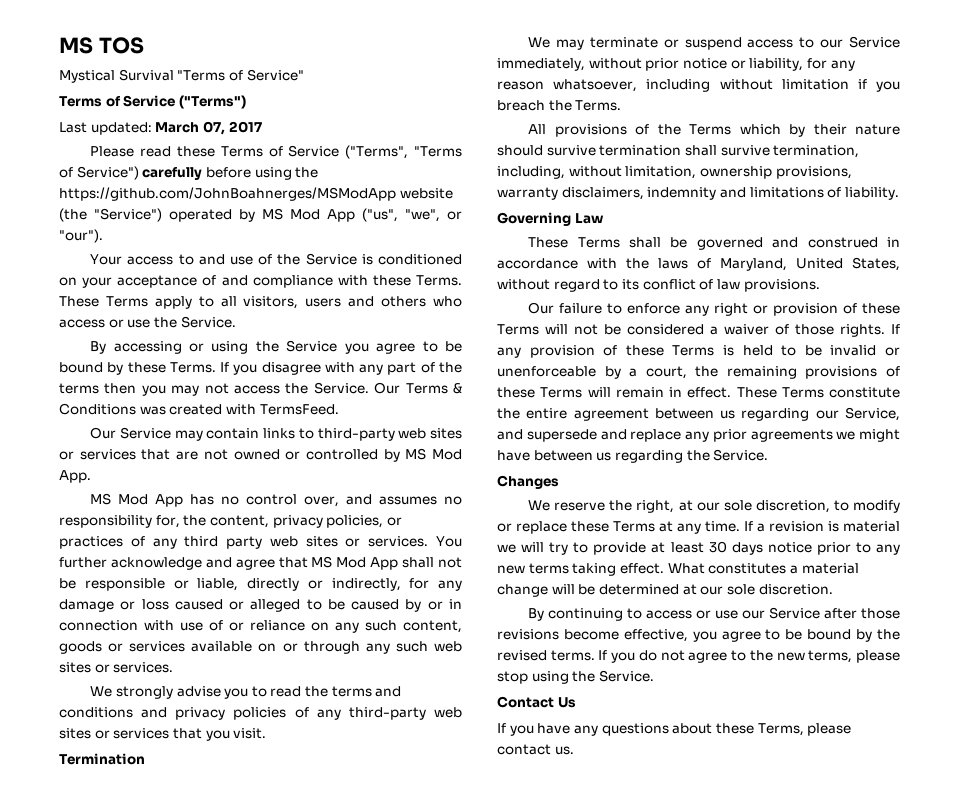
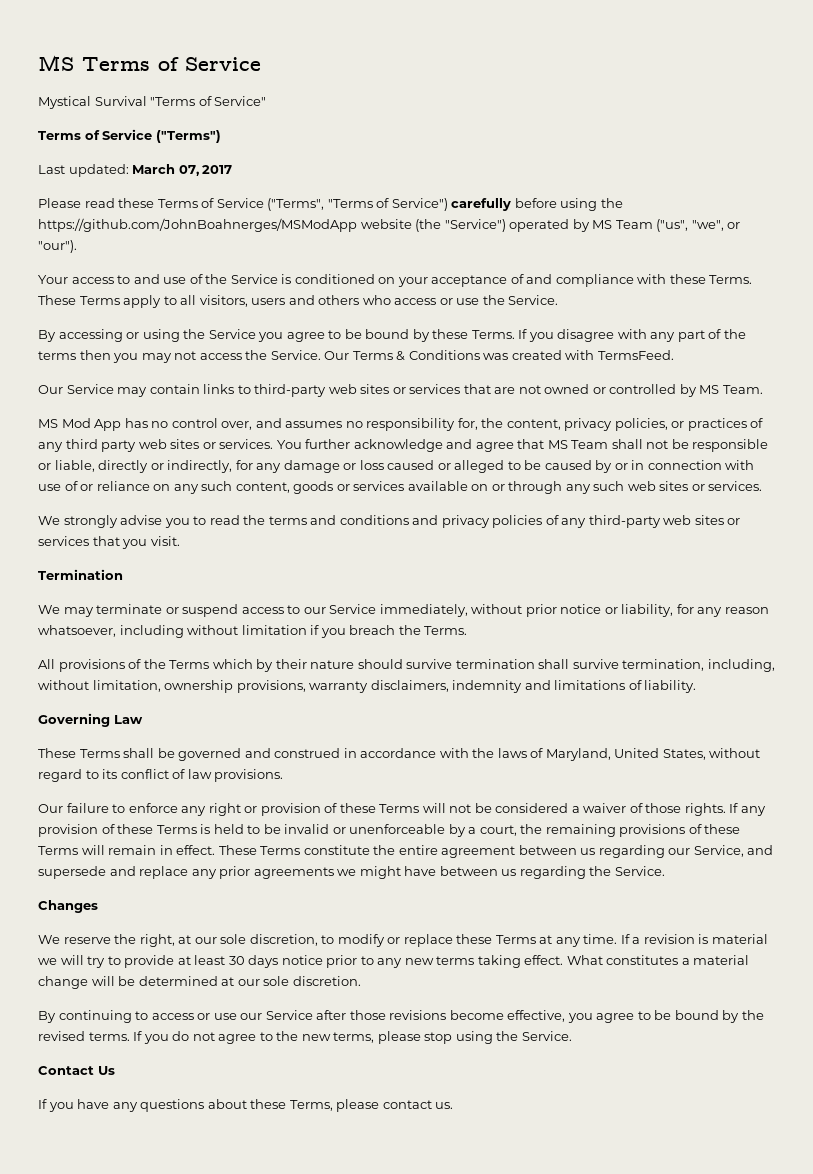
- MS TOS
+ MS Terms of Service
- Please read these Terms of Service ("Terms", "Terms of Service") carefully before using the https://github.com/JohnBoahnerges/MSModApp website (the "Service") operated by MS Mod App ("us", "we", or "our").
+ Please read these Terms of Service ("Terms", "Terms of Service") carefully before using the https://github.com/JohnBoahnerges/MSModApp website (the "Service") operated by MS Team ("us", "we", or "our").
- Our Service may contain links to third-party web sites or services that are not owned or controlled by MS Mod App.
+ Our Service may contain links to third-party web sites or services that are not owned or controlled by MS Team.
- You further acknowledge and agree that MS Mod App shall not be responsible or liable, directly or indirectly, for any damage or loss caused or alleged to be caused by or in connection with use of or reliance on any such content, goods or services available on or through any such web sites or services.
+ You further acknowledge and agree that MS Team shall not be responsible or liable, directly or indirectly, for any damage or loss caused or alleged to be caused by or in connection with use of or reliance on any such content, goods or services available on or through any such web sites or services.

